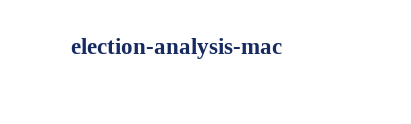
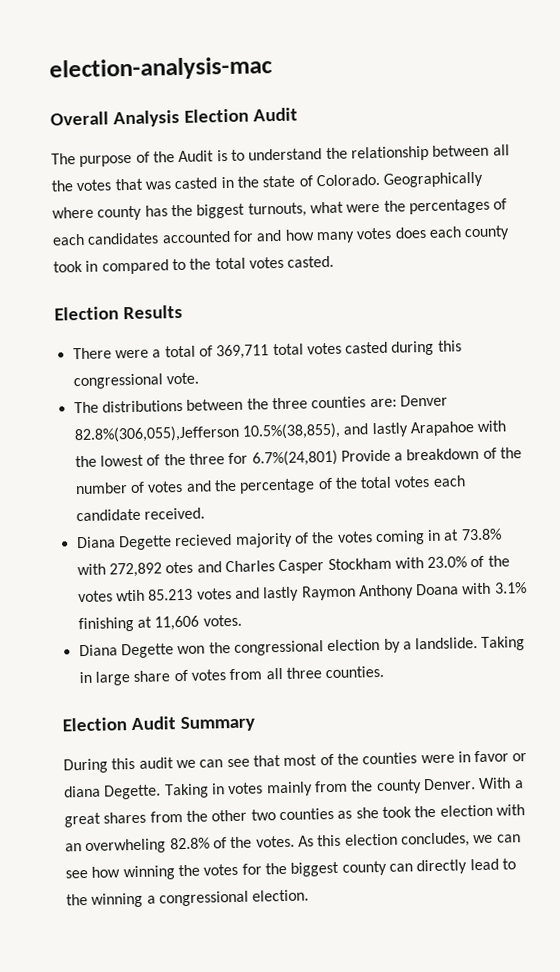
+ Overall Analysis Election Audit
+ The purpose of the Audit is to understand the relationship between all the votes that was casted in the state of Colorado. Geographically where county has the biggest turnouts, what were the percentages of each candidates accounted for and how many votes does each county took in compared to the total votes casted.
+ Election Results
+ There were a total of 369,711 total votes casted during this congressional vote.
+ The distributions between the three counties are: Denver 82.8%(306,055),Jefferson 10.5%(38,855), and lastly Arapahoe with the lowest of the three for 6.7%(24,801) Provide a breakdown of the number of votes and the percentage of the total votes each candidate received.
+ Diana Degette recieved majority of the votes coming in at 73.8% with 272,892 otes and Charles Casper Stockham with 23.0% of the votes wtih 85.213 votes and lastly Raymon Anthony Doana with 3.1% finishing at 11,606 votes.
+ Diana Degette won the congressional election by a landslide. Taking in large share of votes from all three counties.
+ Election Audit Summary
+ During this audit we can see that most of the counties were in favor or diana Degette. Taking in votes mainly from the county Denver. With a great shares from the other two counties as she took the election with an overwheling 82.8% of the votes. As this election concludes, we can see how winning the votes for the biggest county can directly lead to the winning a congressional election.

